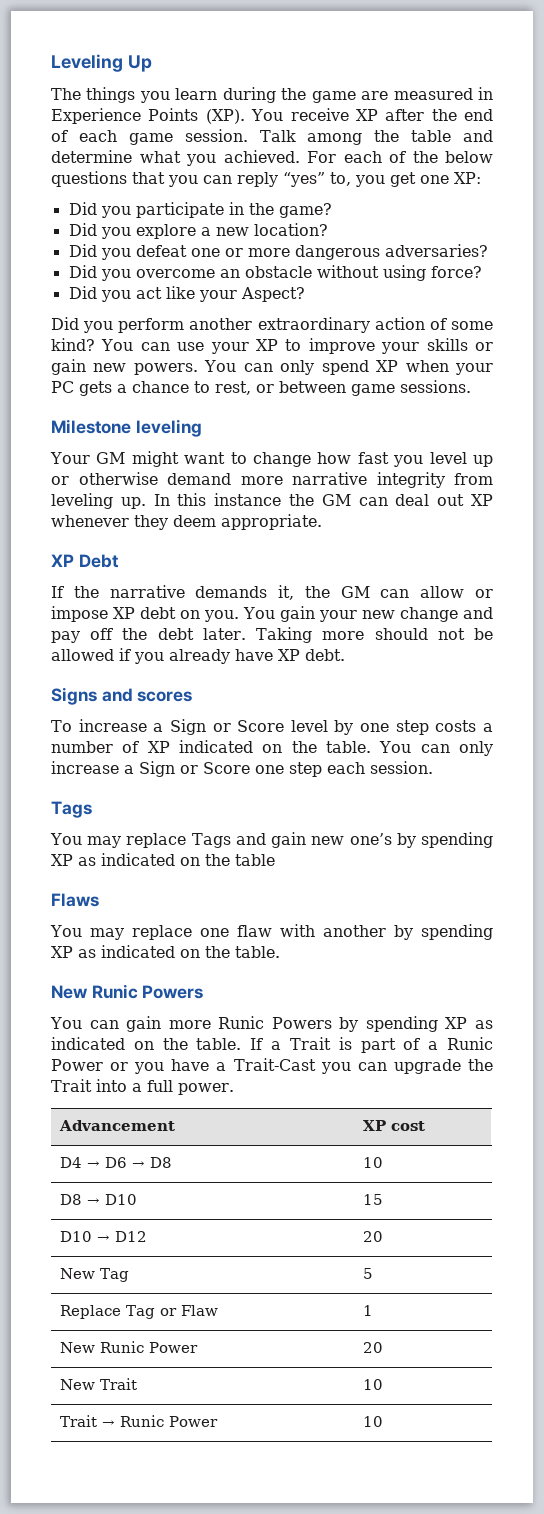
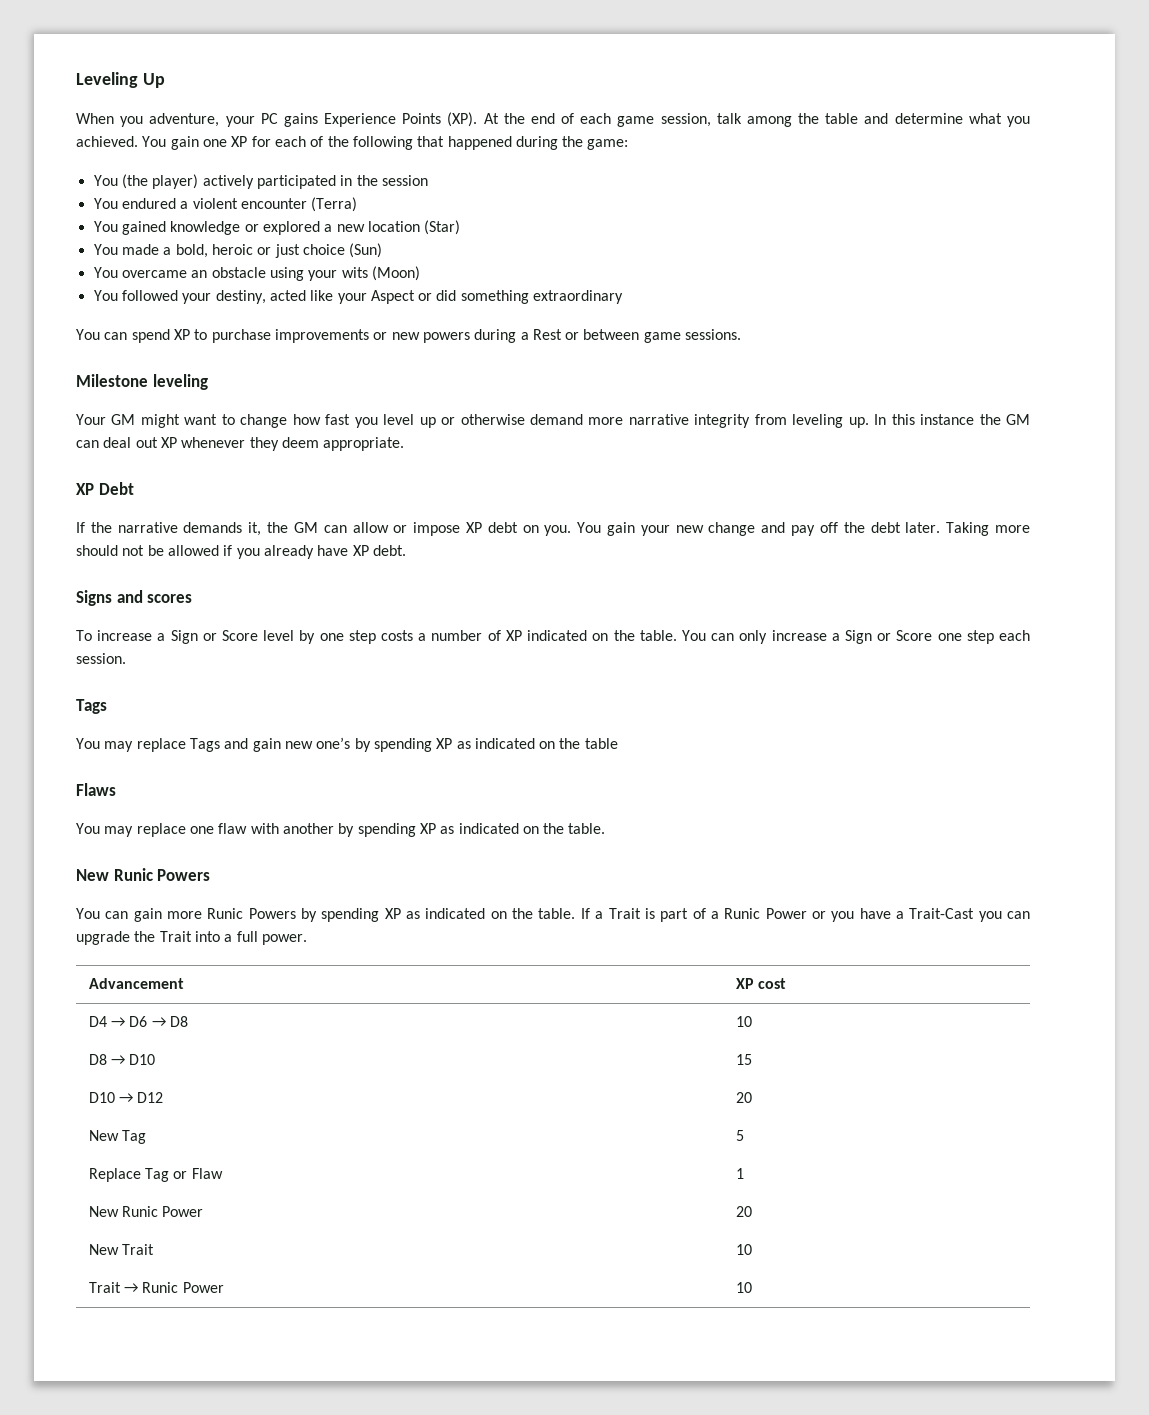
- The things you learn during the game are measured in Experience Points (XP). You receive XP after the end of each game session. Talk among the table and determine what you achieved.
+ When you adventure, your PC gains Experience Points (XP). At the end of each game session, talk among the table and determine what you achieved.
- For each of the below questions that you can reply “yes” to, you get one XP:
- Did you participate in the game?
- Did you explore a new location?
- Did you defeat one or more dangerous adversaries?
- Did you overcome an obstacle without using force?
- Did you act like your Aspect?
- Did you perform another extraordinary action of some kind? You can use your XP to improve your skills or gain new powers. You can only spend XP when your PC gets a chance to rest, or between game sessions.
+ You gain one XP for each of the following that happened during the game:
+ You (the player) actively participated in the session
+ You endured a violent encounter (Terra)
+ You gained knowledge or explored a new location (Star)
+ You made a bold, heroic or just choice (Sun)
+ You overcame an obstacle using your wits (Moon)
+ You followed your destiny, acted like your Aspect or did something extraordinary
+ You can spend XP to purchase improvements or new powers during a Rest or between game sessions.

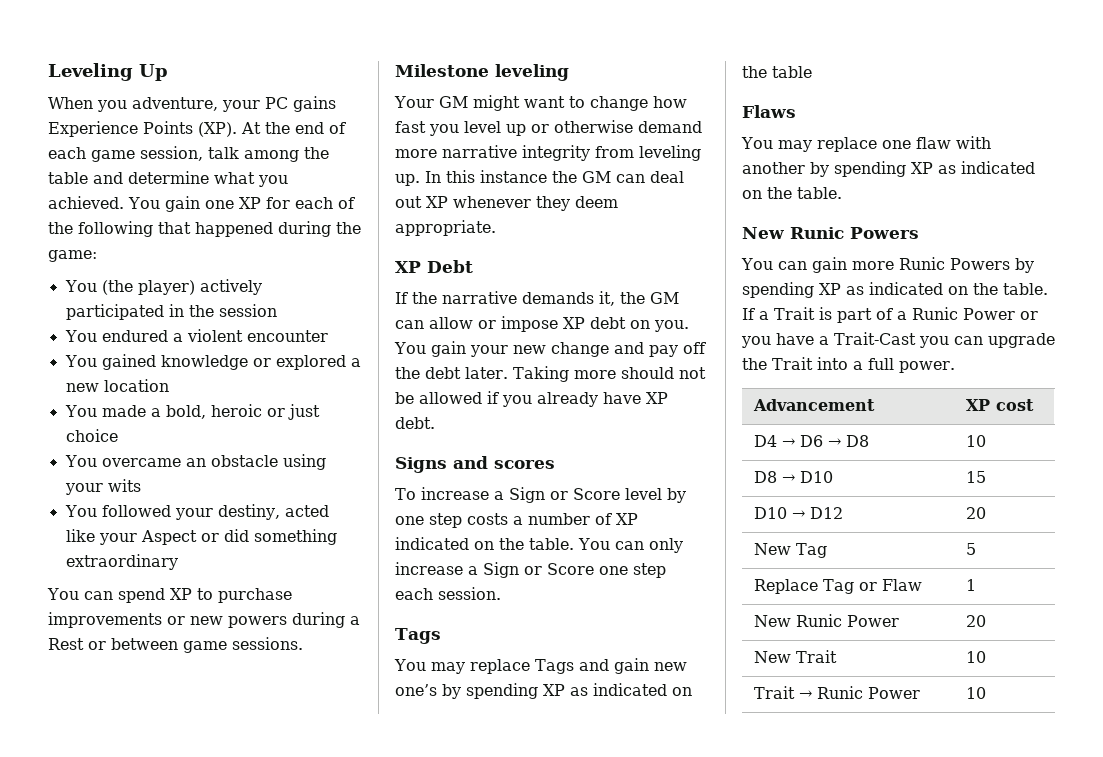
- You endured a violent encounter (Terra)
+ You endured a violent encounter
- You gained knowledge or explored a new location (Star)
+ You gained knowledge or explored a new location
- You made a bold, heroic or just choice (Sun)
+ You made a bold, heroic or just choice
- You overcame an obstacle using your wits (Moon)
+ You overcame an obstacle using your wits

